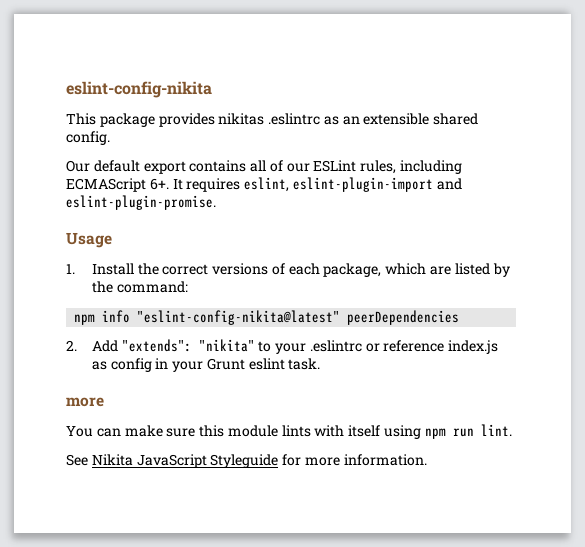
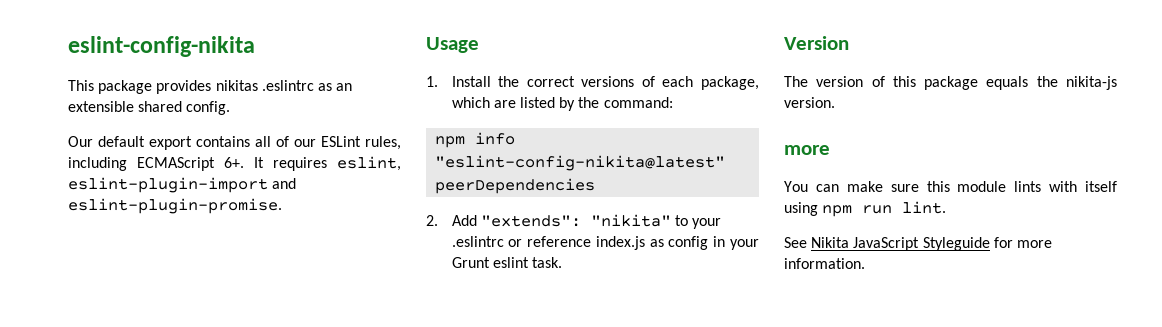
+ Version
+ The version of this package equals the nikita-js version.

